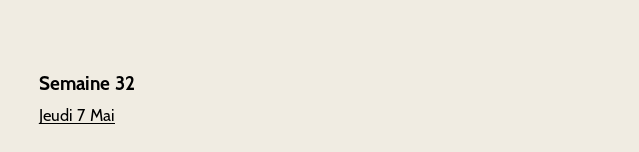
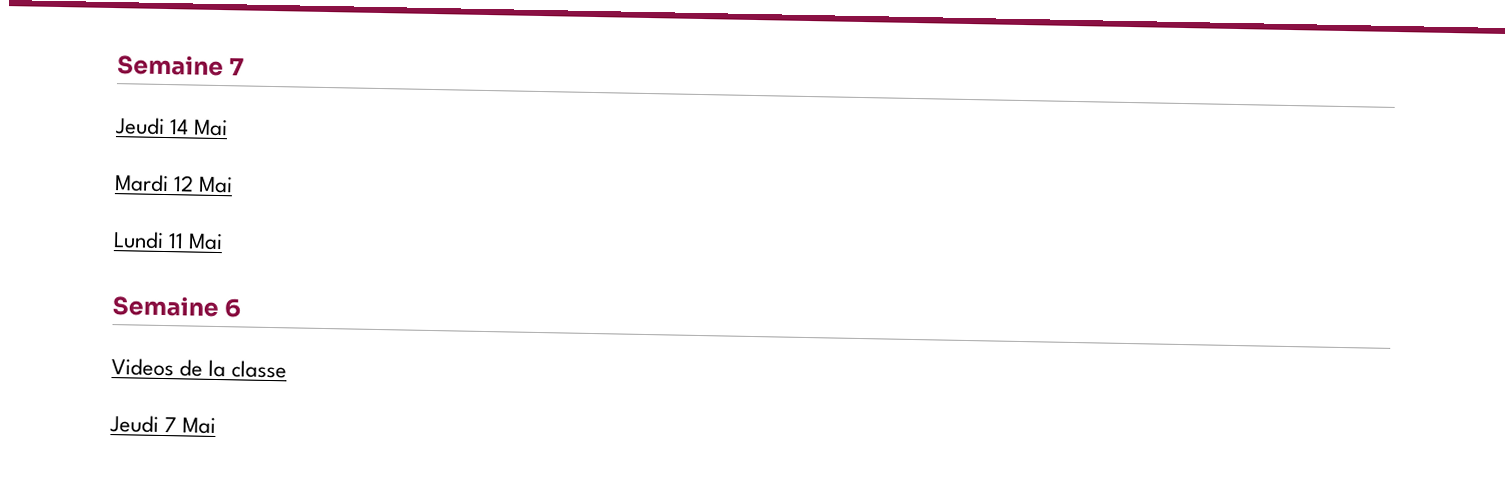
- Semaine 32
+ Semaine 7
+ Jeudi 14 Mai
+ Mardi 12 Mai
+ Lundi 11 Mai
+ Semaine 6
+ Videos de la classe

